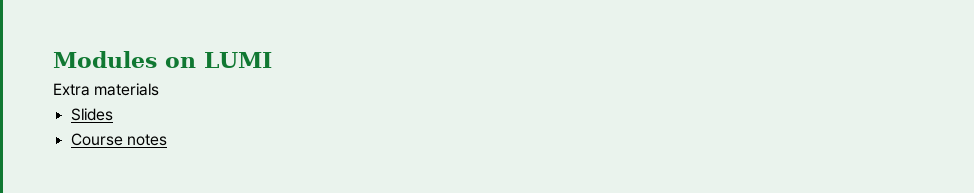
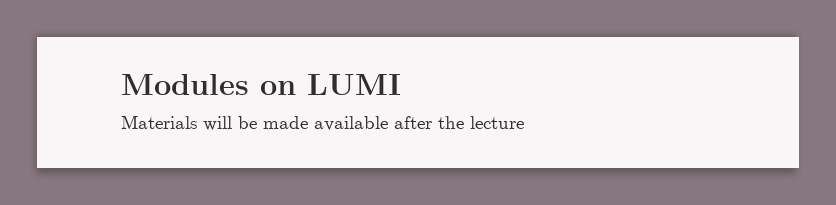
- Extra materials
- Slides
- Course notes
+ Materials will be made available after the lecture

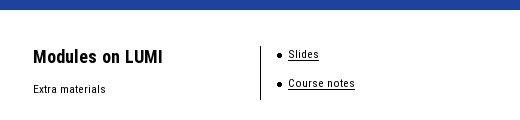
- Materials will be made available after the lecture
+ Extra materials
+ Slides
+ Course notes

